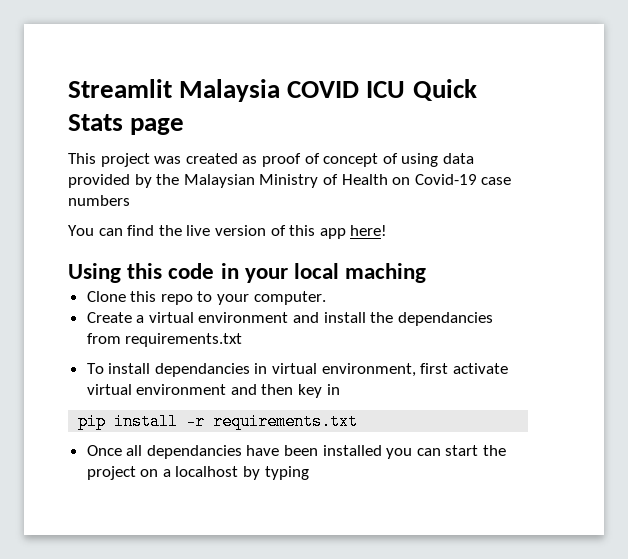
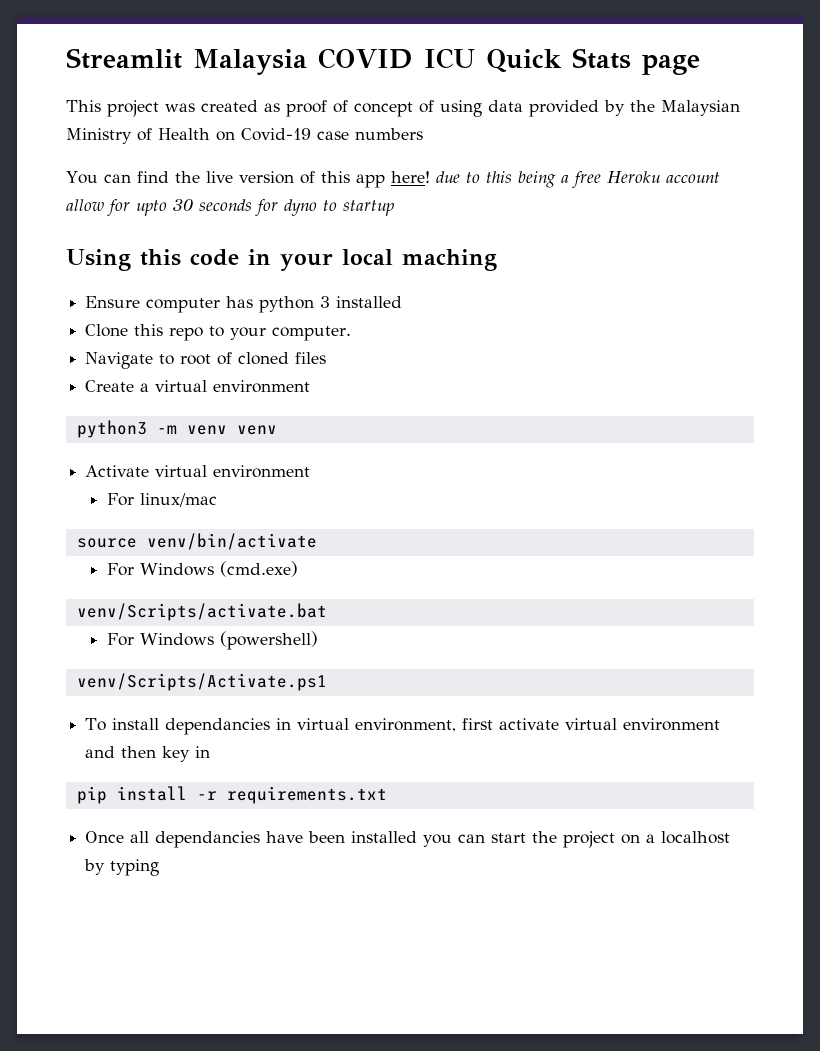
- You can find the live version of this app here!
+ You can find the live version of this app here! due to this being a free Heroku account allow for upto 30 seconds for dyno to startup
+ Ensure computer has python 3 installed
- Create a virtual environment and install the dependancies from requirements.txt
+ Navigate to root of cloned files
+ Create a virtual environment
+ python3 -m venv venv
+ Activate virtual environment
+ For linux/mac
+ source venv/bin/activate
+ For Windows (cmd.exe)
+ venv/Scripts/activate.bat
+ For Windows (powershell)
+ venv/Scripts/Activate.ps1

